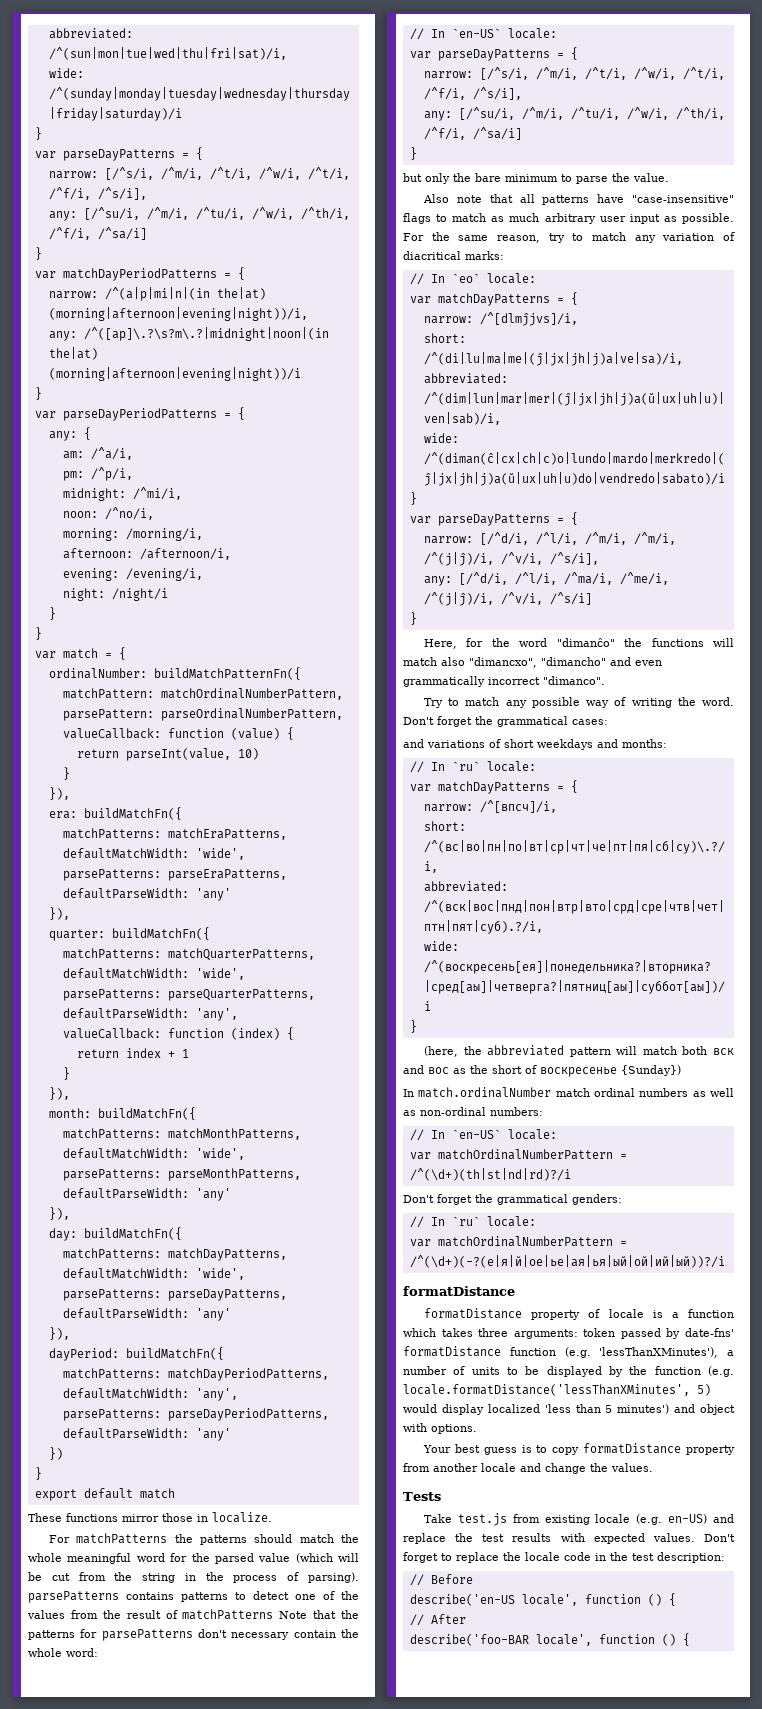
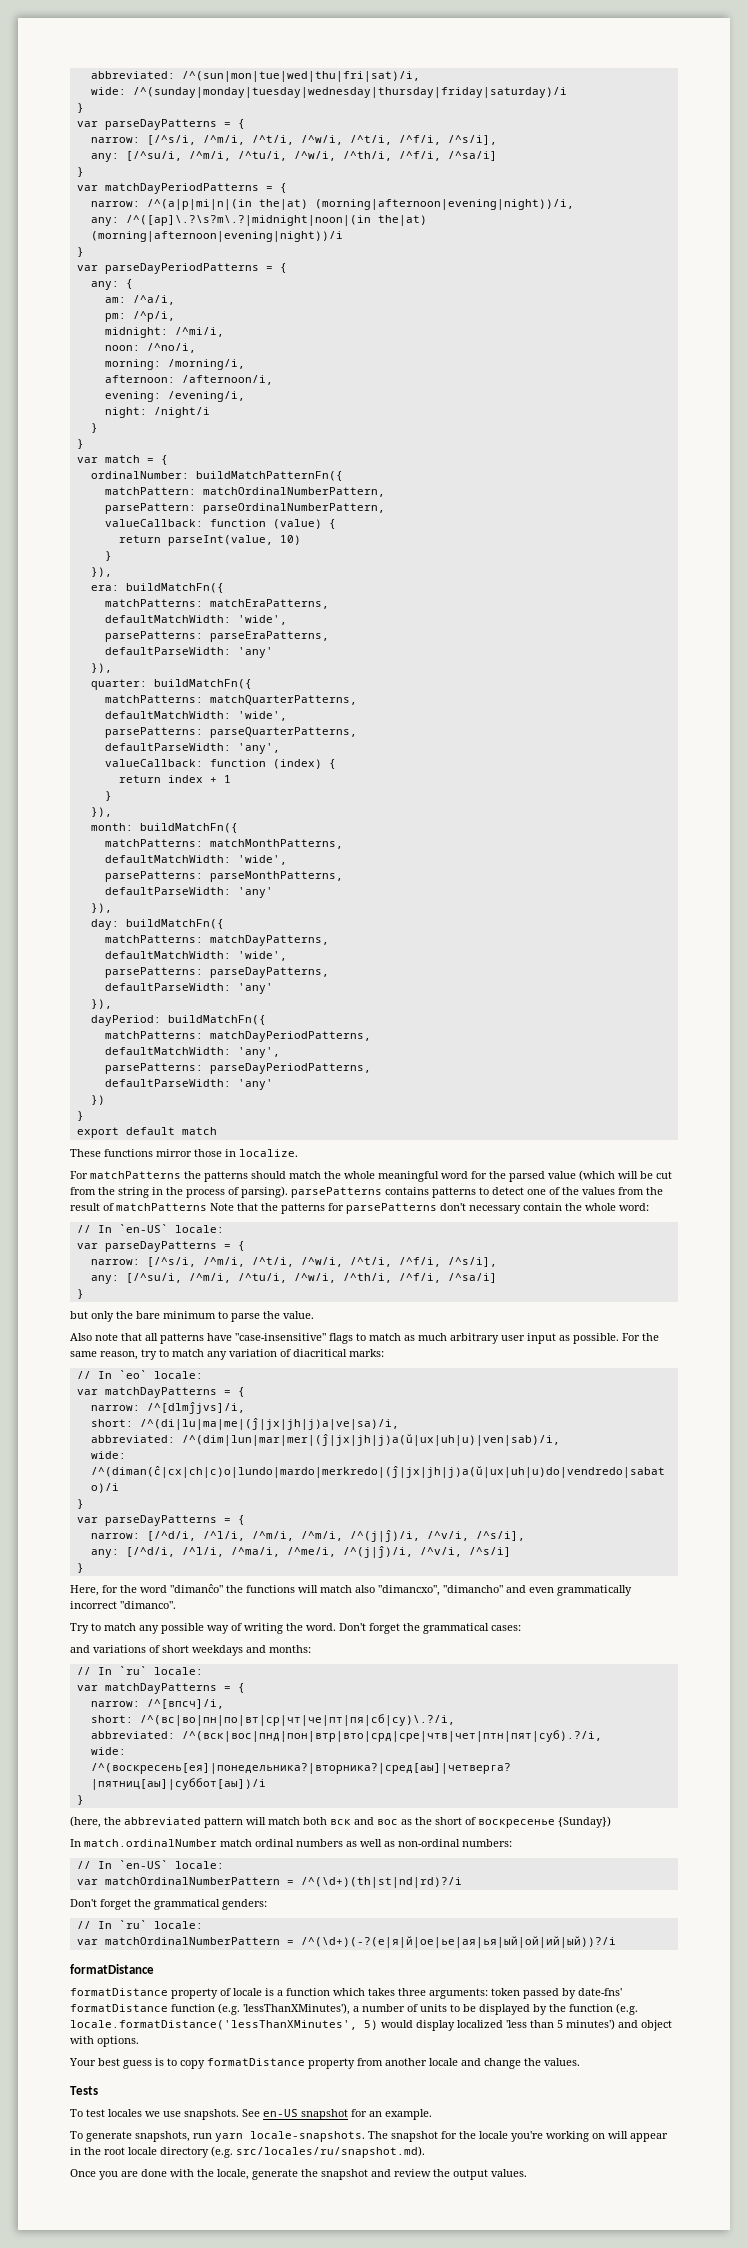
- Take test.js from existing locale (e.g. en-US) and replace the test results with expected values. Don't forget to replace the locale code in the test description:
- // Before
- describe('en-US locale', function () {
- // After
- describe('foo-BAR locale', function () {
+ To test locales we use snapshots. See en-US snapshot for an example.
+ To generate snapshots, run yarn locale-snapshots. The snapshot for the locale you're working on will appear in the root locale directory (e.g. src/locales/ru/snapshot.md).
+ Once you are done with the locale, generate the snapshot and review the output values.

